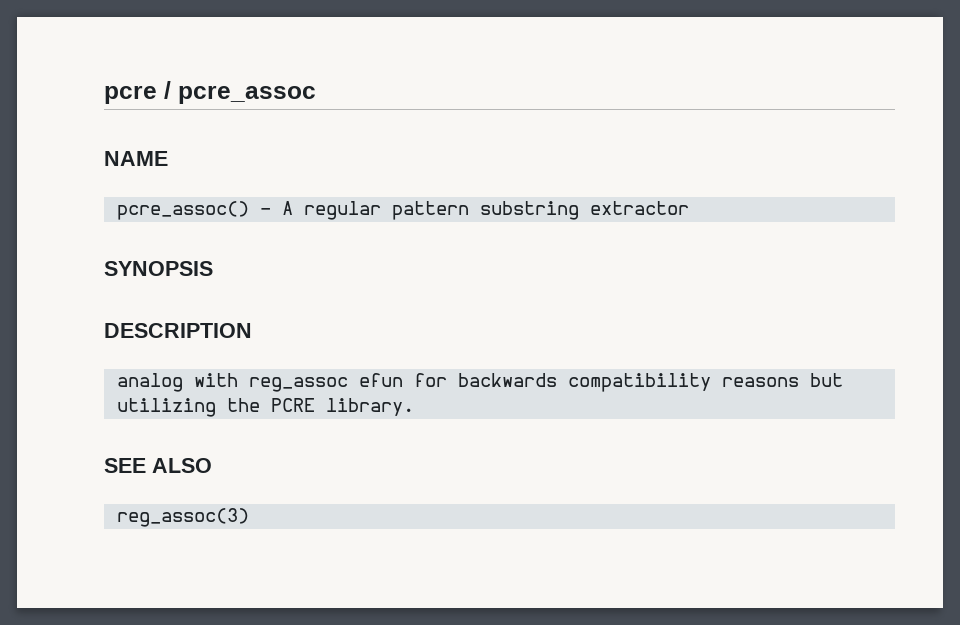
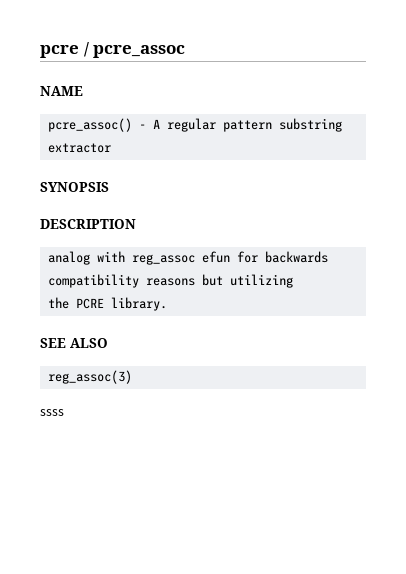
- analog with reg_assoc efun for backwards compatibility reasons but utilizing the PCRE library.
+ analog with reg_assoc efun for backwards compatibility reasons but utilizing
+ the PCRE library.
+ ssss

